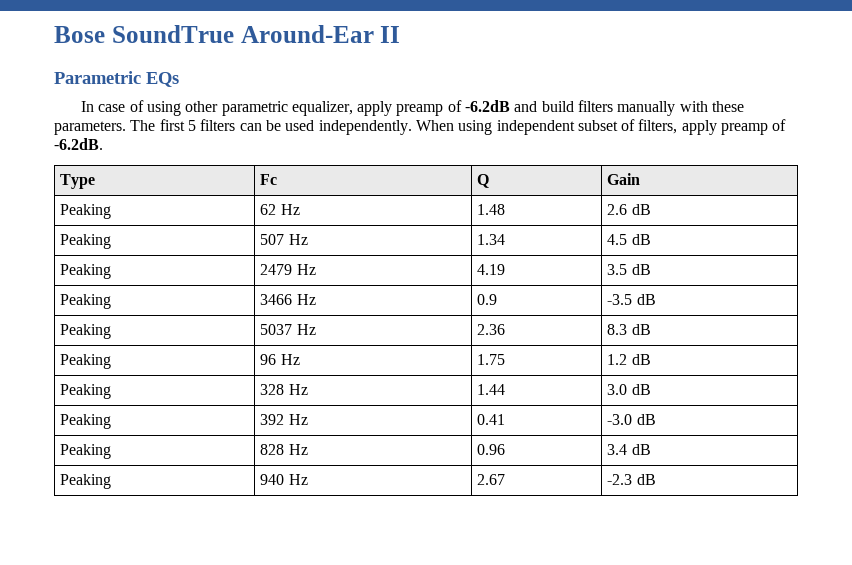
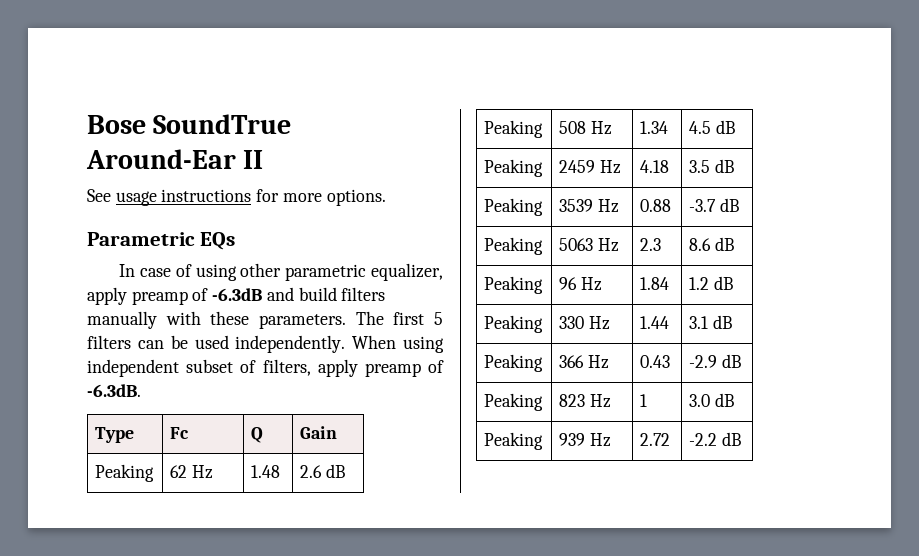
+ See usage instructions for more options.
- In case of using other parametric equalizer, apply preamp of -6.2dB and build filters manually with these parameters.
+ In case of using other parametric equalizer, apply preamp of -6.3dB and build filters manually with these parameters.
- When using independent subset of filters, apply preamp of -6.2dB.
+ When using independent subset of filters, apply preamp of -6.3dB.
- Peaking | 507 Hz | 1.34 | 4.5 dB
+ Peaking | 508 Hz | 1.34 | 4.5 dB
- Peaking | 2479 Hz | 4.19 | 3.5 dB
+ Peaking | 2459 Hz | 4.18 | 3.5 dB
- Peaking | 3466 Hz | 0.9 | -3.5 dB
- Peaking | 5037 Hz | 2.36 | 8.3 dB
+ Peaking | 3539 Hz | 0.88 | -3.7 dB
+ Peaking | 5063 Hz | 2.3 | 8.6 dB
- Peaking | 96 Hz | 1.75 | 1.2 dB
+ Peaking | 96 Hz | 1.84 | 1.2 dB
- Peaking | 328 Hz | 1.44 | 3.0 dB
+ Peaking | 330 Hz | 1.44 | 3.1 dB
+ Peaking | 366 Hz | 0.43 | -2.9 dB
+ Peaking | 823 Hz | 1 | 3.0 dB
- Peaking | 392 Hz | 0.41 | -3.0 dB
- Peaking | 828 Hz | 0.96 | 3.4 dB
- Peaking | 940 Hz | 2.67 | -2.3 dB
+ Peaking | 939 Hz | 2.72 | -2.2 dB

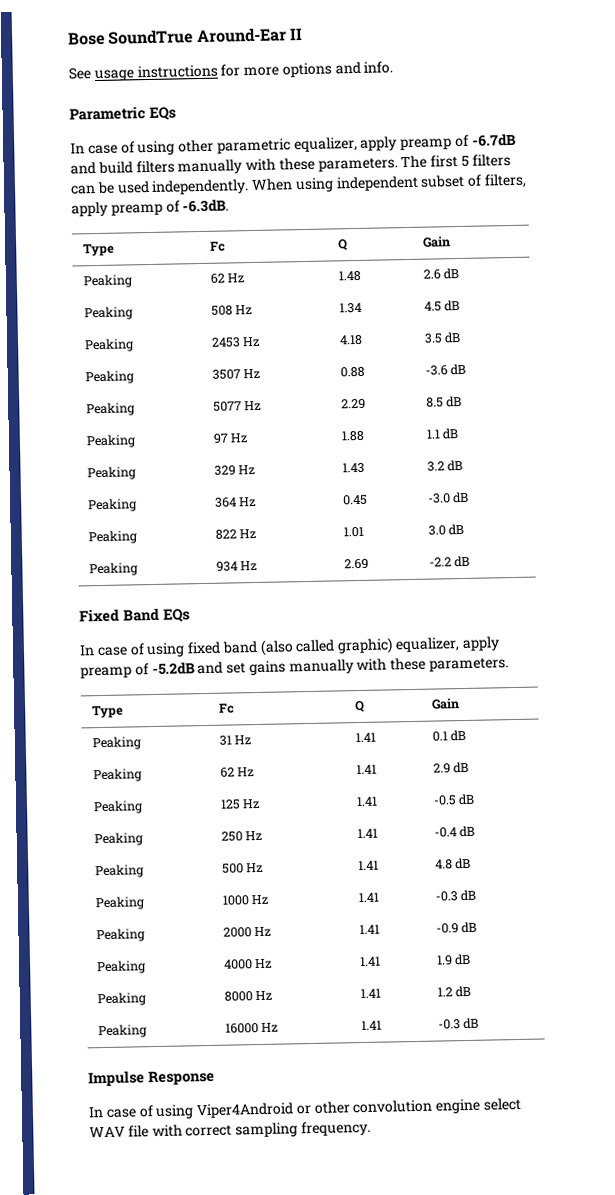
- See usage instructions for more options.
+ See usage instructions for more options and info.
- In case of using other parametric equalizer, apply preamp of -6.3dB and build filters manually with these parameters.
+ In case of using other parametric equalizer, apply preamp of -6.7dB and build filters manually with these parameters.
- Peaking | 2459 Hz | 4.18 | 3.5 dB
+ Peaking | 2453 Hz | 4.18 | 3.5 dB
- Peaking | 3539 Hz | 0.88 | -3.7 dB
- Peaking | 5063 Hz | 2.3 | 8.6 dB
- Peaking | 96 Hz | 1.84 | 1.2 dB
+ Peaking | 3507 Hz | 0.88 | -3.6 dB
+ Peaking | 5077 Hz | 2.29 | 8.5 dB
+ Peaking | 97 Hz | 1.88 | 1.1 dB
+ Peaking | 329 Hz | 1.43 | 3.2 dB
+ Peaking | 364 Hz | 0.45 | -3.0 dB
+ Peaking | 822 Hz | 1.01 | 3.0 dB
+ Peaking | 934 Hz | 2.69 | -2.2 dB
+ Fixed Band EQs
+ In case of using fixed band (also called graphic) equalizer, apply preamp of -5.2dB and set gains manually with these parameters.
+ Type | Fc | Q | Gain
+ Peaking | 31 Hz | 1.41 | 0.1 dB
+ Peaking | 62 Hz | 1.41 | 2.9 dB
+ Peaking | 125 Hz | 1.41 | -0.5 dB
+ Peaking | 250 Hz | 1.41 | -0.4 dB
+ Peaking | 500 Hz | 1.41 | 4.8 dB
+ Peaking | 1000 Hz | 1.41 | -0.3 dB
+ Peaking | 2000 Hz | 1.41 | -0.9 dB
+ Peaking | 4000 Hz | 1.41 | 1.9 dB
+ Peaking | 8000 Hz | 1.41 | 1.2 dB
- Peaking | 330 Hz | 1.44 | 3.1 dB
- Peaking | 366 Hz | 0.43 | -2.9 dB
- Peaking | 823 Hz | 1 | 3.0 dB
- Peaking | 939 Hz | 2.72 | -2.2 dB
+ Peaking | 16000 Hz | 1.41 | -0.3 dB
+ Impulse Response
+ In case of using Viper4Android or other convolution engine select WAV file with correct sampling frequency.

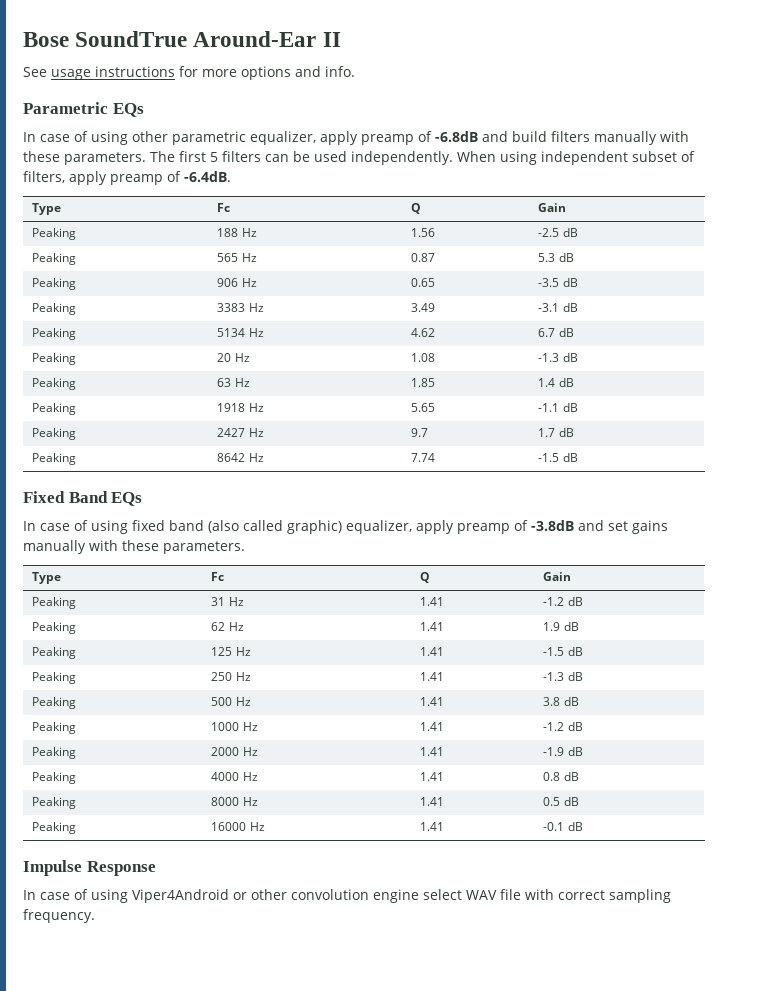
- In case of using other parametric equalizer, apply preamp of -6.7dB and build filters manually with these parameters.
+ In case of using other parametric equalizer, apply preamp of -6.8dB and build filters manually with these parameters.
- When using independent subset of filters, apply preamp of -6.3dB.
+ When using independent subset of filters, apply preamp of -6.4dB.
  Type | Fc | Q | Gain
- Peaking | 62 Hz | 1.48 | 2.6 dB
- Peaking | 508 Hz | 1.34 | 4.5 dB
- Peaking | 2453 Hz | 4.18 | 3.5 dB
- Peaking | 3507 Hz | 0.88 | -3.6 dB
- Peaking | 5077 Hz | 2.29 | 8.5 dB
- Peaking | 97 Hz | 1.88 | 1.1 dB
- Peaking | 329 Hz | 1.43 | 3.2 dB
- Peaking | 364 Hz | 0.45 | -3.0 dB
- Peaking | 822 Hz | 1.01 | 3.0 dB
- Peaking | 934 Hz | 2.69 | -2.2 dB
+ Peaking | 188 Hz | 1.56 | -2.5 dB
+ Peaking | 565 Hz | 0.87 | 5.3 dB
+ Peaking | 906 Hz | 0.65 | -3.5 dB
+ Peaking | 3383 Hz | 3.49 | -3.1 dB
+ Peaking | 5134 Hz | 4.62 | 6.7 dB
+ Peaking | 20 Hz | 1.08 | -1.3 dB
+ Peaking | 63 Hz | 1.85 | 1.4 dB
+ Peaking | 1918 Hz | 5.65 | -1.1 dB
+ Peaking | 2427 Hz | 9.7 | 1.7 dB
+ Peaking | 8642 Hz | 7.74 | -1.5 dB
- In case of using fixed band (also called graphic) equalizer, apply preamp of -5.2dB and set gains manually with these parameters.
+ In case of using fixed band (also called graphic) equalizer, apply preamp of -3.8dB and set gains manually with these parameters.
- Peaking | 31 Hz | 1.41 | 0.1 dB
+ Peaking | 31 Hz | 1.41 | -1.2 dB
- Peaking | 62 Hz | 1.41 | 2.9 dB
+ Peaking | 62 Hz | 1.41 | 1.9 dB
- Peaking | 125 Hz | 1.41 | -0.5 dB
+ Peaking | 125 Hz | 1.41 | -1.5 dB
- Peaking | 250 Hz | 1.41 | -0.4 dB
+ Peaking | 250 Hz | 1.41 | -1.3 dB
- Peaking | 500 Hz | 1.41 | 4.8 dB
+ Peaking | 500 Hz | 1.41 | 3.8 dB
- Peaking | 1000 Hz | 1.41 | -0.3 dB
+ Peaking | 1000 Hz | 1.41 | -1.2 dB
- Peaking | 2000 Hz | 1.41 | -0.9 dB
+ Peaking | 2000 Hz | 1.41 | -1.9 dB
- Peaking | 4000 Hz | 1.41 | 1.9 dB
+ Peaking | 4000 Hz | 1.41 | 0.8 dB
- Peaking | 8000 Hz | 1.41 | 1.2 dB
+ Peaking | 8000 Hz | 1.41 | 0.5 dB
- Peaking | 16000 Hz | 1.41 | -0.3 dB
+ Peaking | 16000 Hz | 1.41 | -0.1 dB

